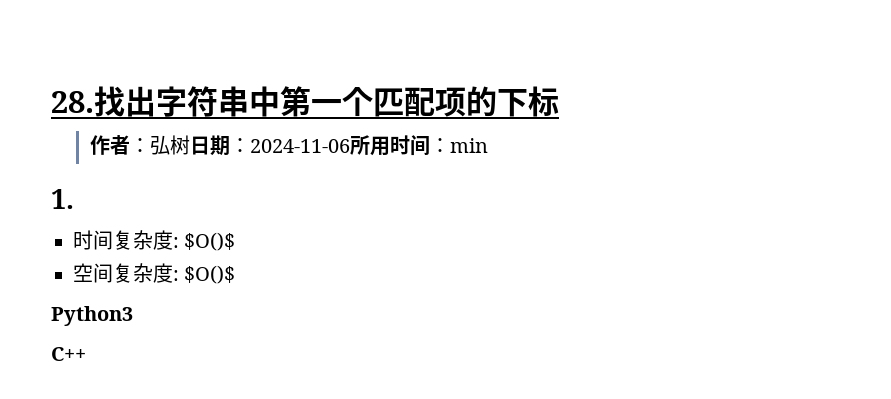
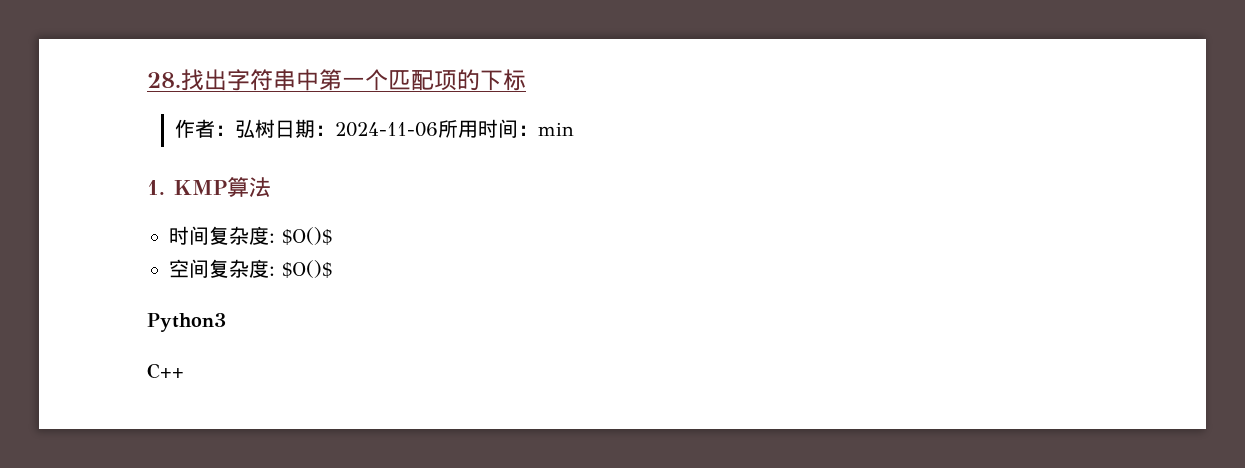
- 1.
+ 1. KMP算法

